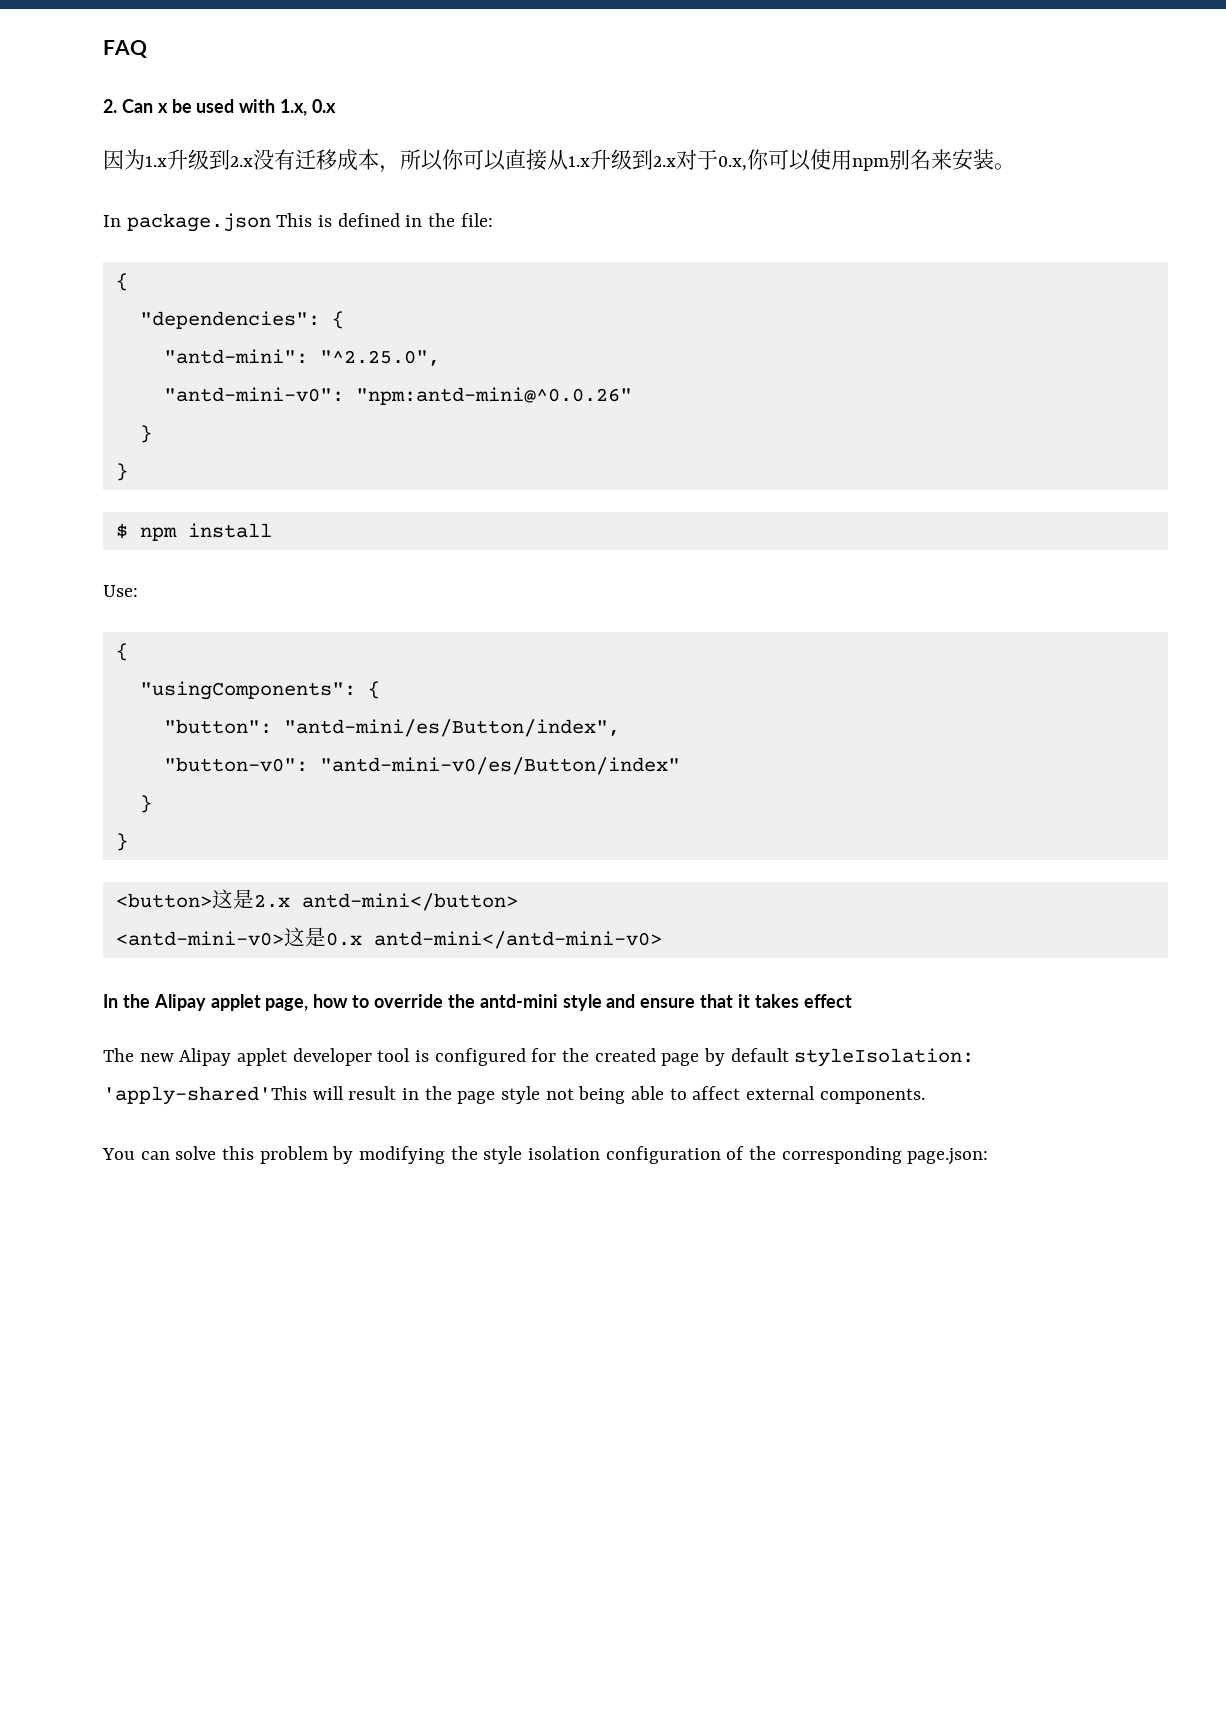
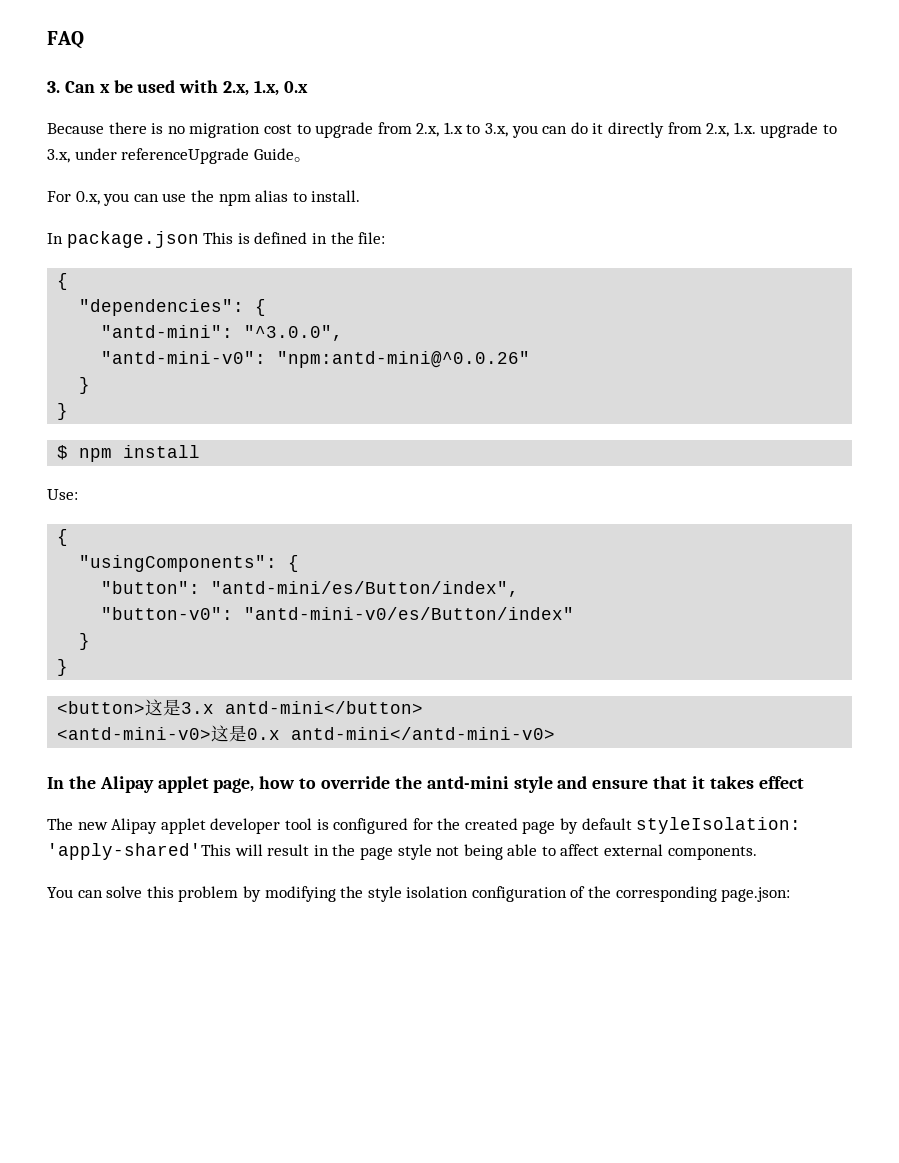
- 2. Can x be used with 1.x, 0.x
+ 3. Can x be used with 2.x, 1.x, 0.x
- 因为1.x升级到2.x没有迁移成本，所以你可以直接从1.x升级到2.x对于0.x,你可以使用npm别名来安装。
+ Because there is no migration cost to upgrade from 2.x, 1.x to 3.x, you can do it directly from 2.x, 1.x. upgrade to 3.x, under referenceUpgrade Guide。
+ For 0.x, you can use the npm alias to install.
- "antd-mini": "^2.25.0",
+ "antd-mini": "^3.0.0",
- <button>这是2.x antd-mini</button>
+ <button>这是3.x antd-mini</button>

